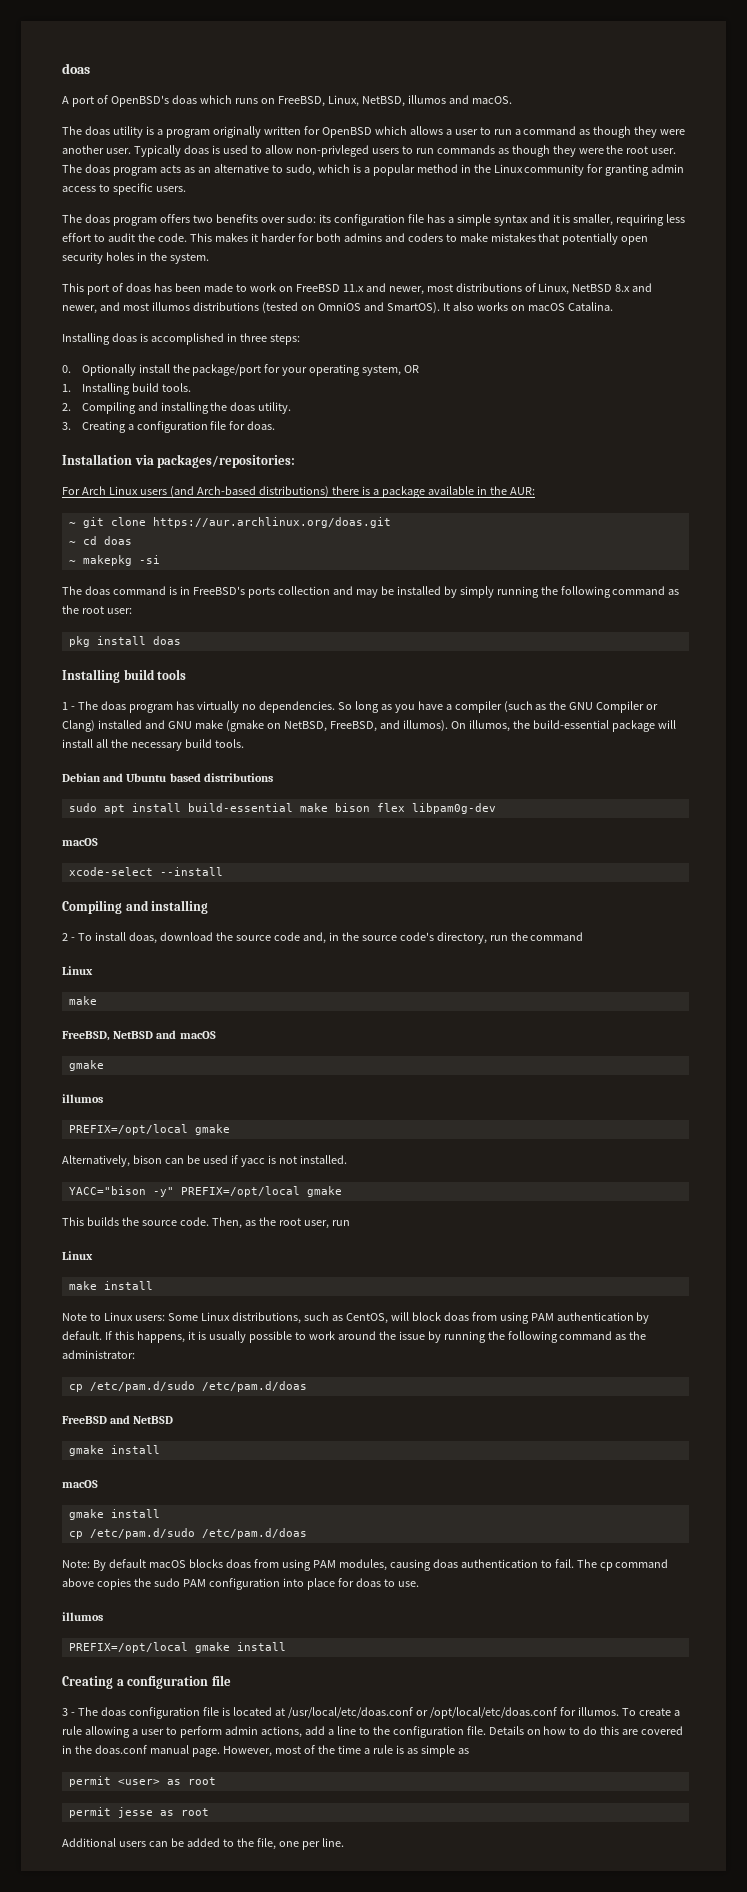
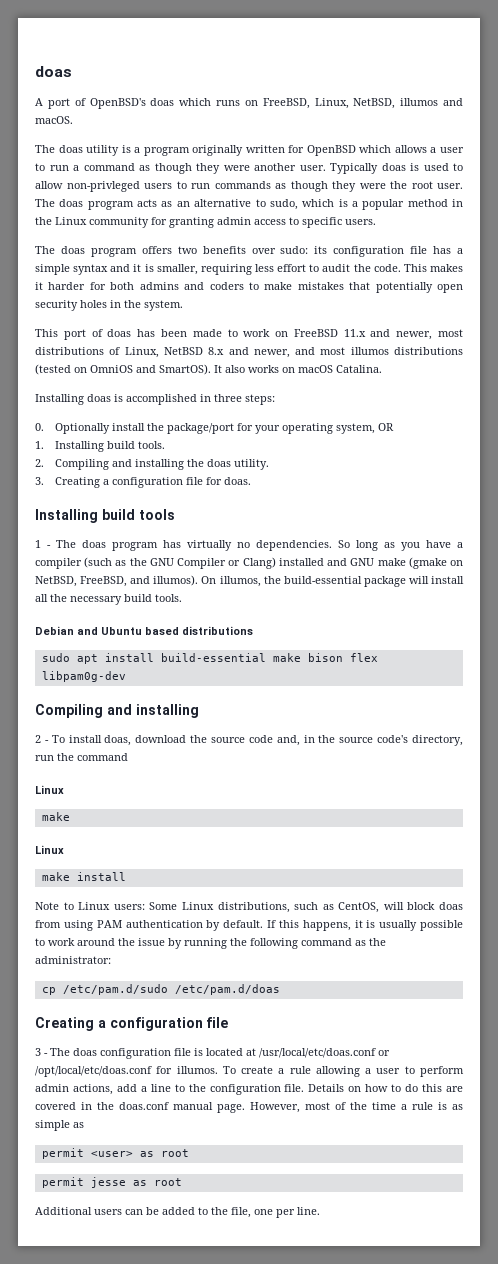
- Installation via packages/repositories:
- For Arch Linux users (and Arch-based distributions) there is a package available in the AUR:
- ~ git clone https://aur.archlinux.org/doas.git
- ~ cd doas
- ~ makepkg -si
- The doas command is in FreeBSD's ports collection and may be installed by simply running the following command as the root user:
- pkg install doas
  sudo apt install build-essential make bison flex libpam0g-dev
- macOS
- xcode-select --install
- FreeBSD, NetBSD and macOS
- gmake
- illumos
- PREFIX=/opt/local gmake
- Alternatively, bison can be used if yacc is not installed.
- YACC="bison -y" PREFIX=/opt/local gmake
- This builds the source code. Then, as the root user, run
- FreeBSD and NetBSD
- gmake install
- macOS
- gmake install
- cp /etc/pam.d/sudo /etc/pam.d/doas
- Note: By default macOS blocks doas from using PAM modules, causing doas authentication to fail. The cp command above copies the sudo PAM configuration into place for doas to use.
- illumos
- PREFIX=/opt/local gmake install

